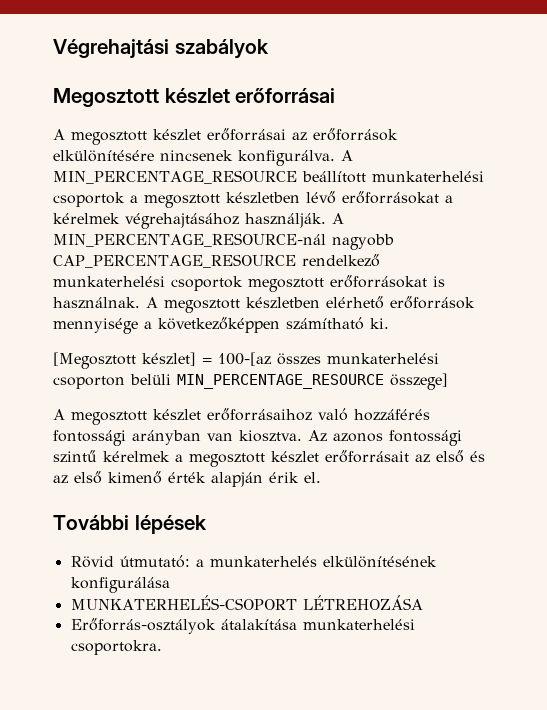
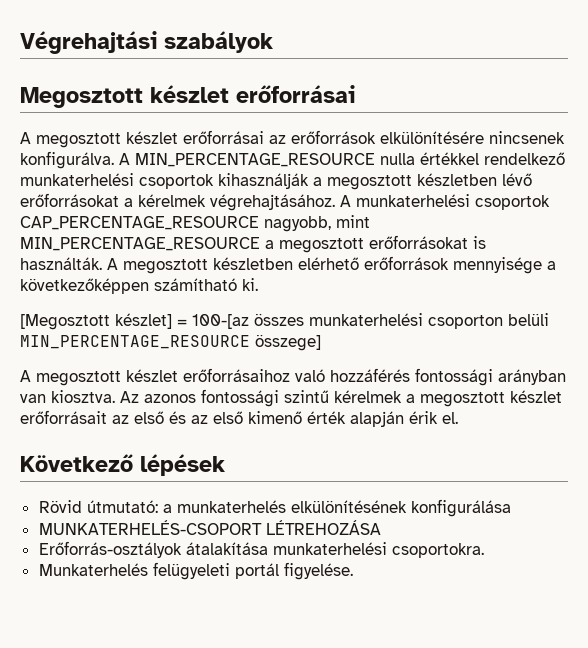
- A MIN_PERCENTAGE_RESOURCE beállított munkaterhelési csoportok a megosztott készletben lévő erőforrásokat a kérelmek végrehajtásához használják. A MIN_PERCENTAGE_RESOURCE-nál nagyobb CAP_PERCENTAGE_RESOURCE rendelkező munkaterhelési csoportok megosztott erőforrásokat is használnak.
+ A MIN_PERCENTAGE_RESOURCE nulla értékkel rendelkező munkaterhelési csoportok kihasználják a megosztott készletben lévő erőforrásokat a kérelmek végrehajtásához. A munkaterhelési csoportok CAP_PERCENTAGE_RESOURCE nagyobb, mint MIN_PERCENTAGE_RESOURCE a megosztott erőforrásokat is használták.
- További lépések
+ Következő lépések
+ Munkaterhelés felügyeleti portál figyelése.

